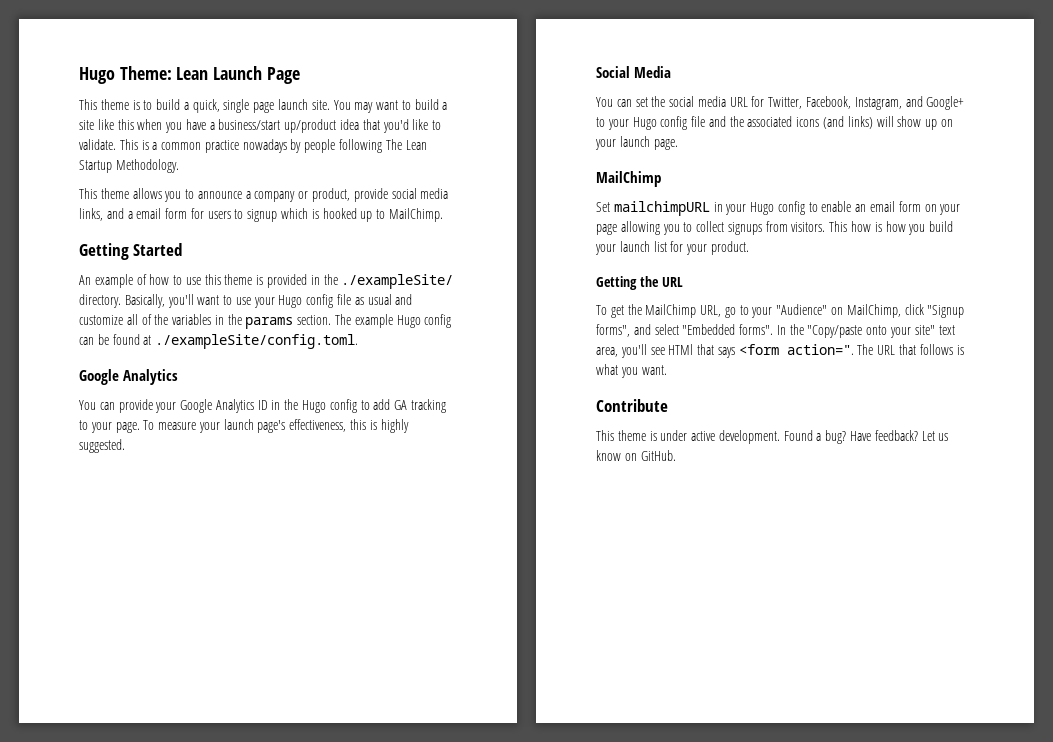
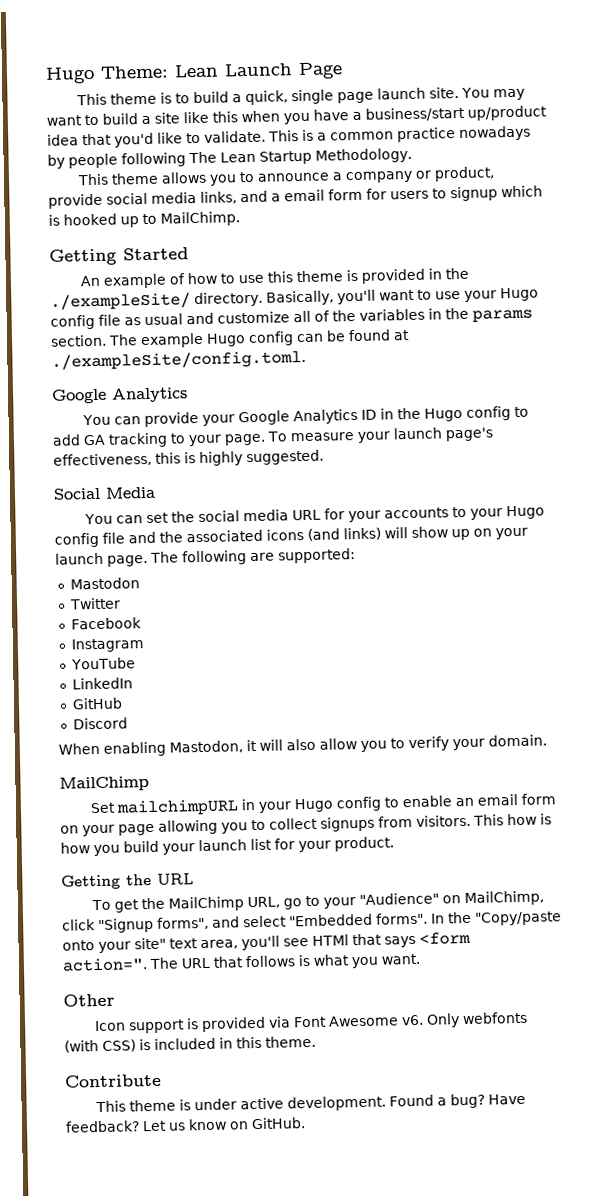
- You can set the social media URL for Twitter, Facebook, Instagram, and Google+ to your Hugo config file and the associated icons (and links) will show up on your launch page.
+ You can set the social media URL for your accounts to your Hugo config file and the associated icons (and links) will show up on your launch page. The following are supported:
+ Mastodon
+ Twitter
+ Facebook
+ Instagram
+ YouTube
+ LinkedIn
+ GitHub
+ Discord
+ When enabling Mastodon, it will also allow you to verify your domain.
+ Other
+ Icon support is provided via Font Awesome v6. Only webfonts (with CSS) is included in this theme.

